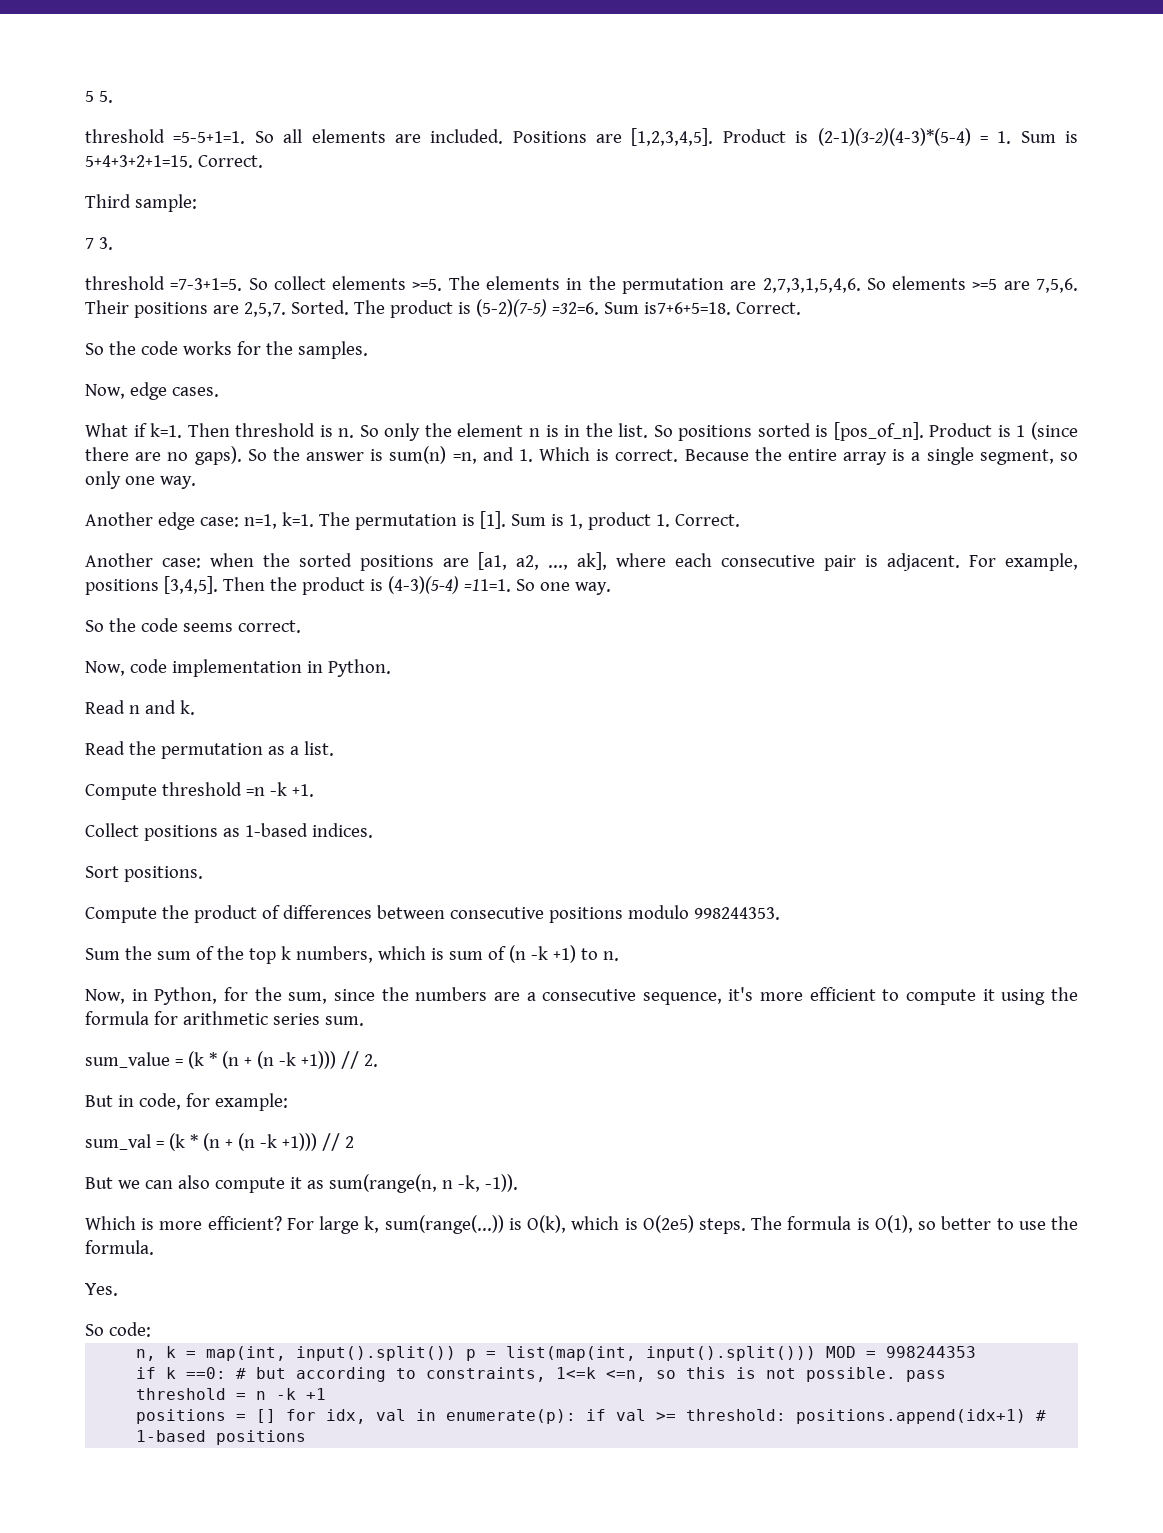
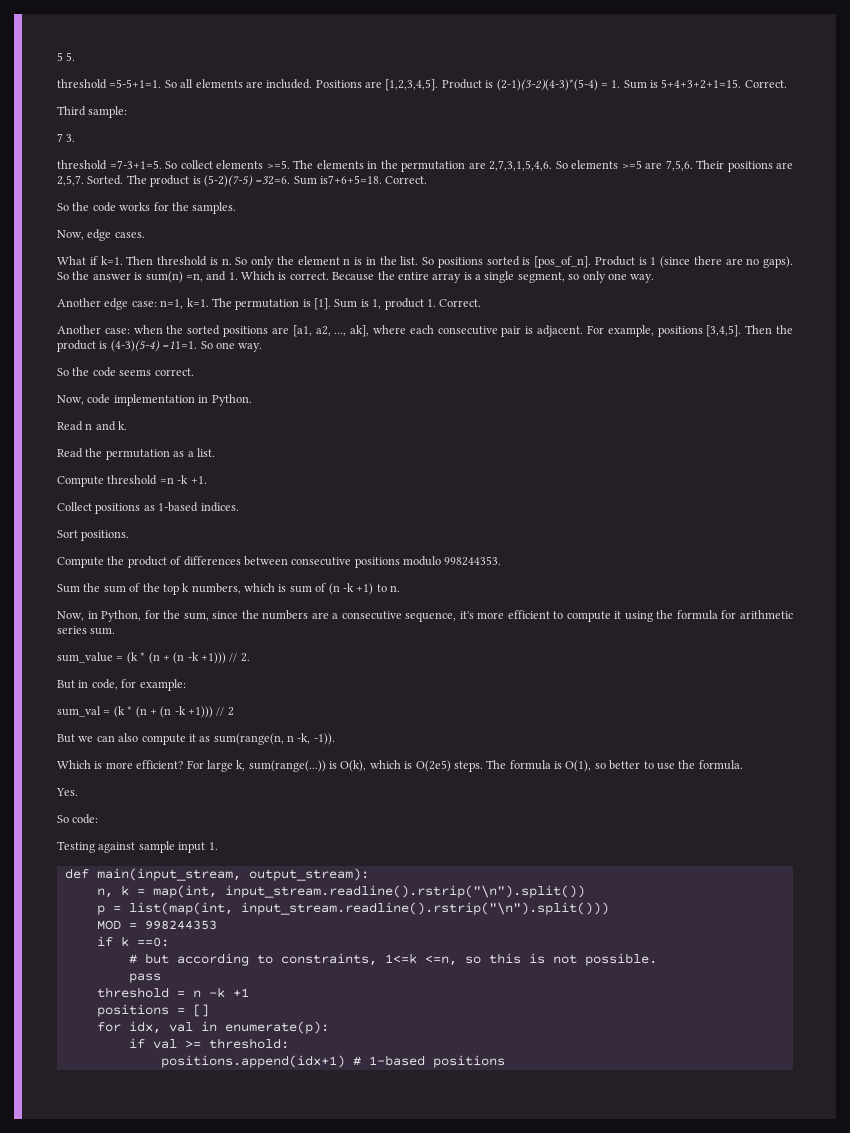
+ Testing against sample input 1.
+ def main(input_stream, output_stream):
- n, k = map(int, input().split()) p = list(map(int, input().split())) MOD = 998244353
+ n, k = map(int, input_stream.readline().rstrip("\n").split())
+ p = list(map(int, input_stream.readline().rstrip("\n").split()))
+ MOD = 998244353
- if k ==0: # but according to constraints, 1<=k <=n, so this is not possible. pass
+ if k ==0:
+ # but according to constraints, 1<=k <=n, so this is not possible.
+ pass
- positions = [] for idx, val in enumerate(p): if val >= threshold: positions.append(idx+1) # 1-based positions
+ positions = []
+ for idx, val in enumerate(p):
+ if val >= threshold:
+ positions.append(idx+1) # 1-based positions

